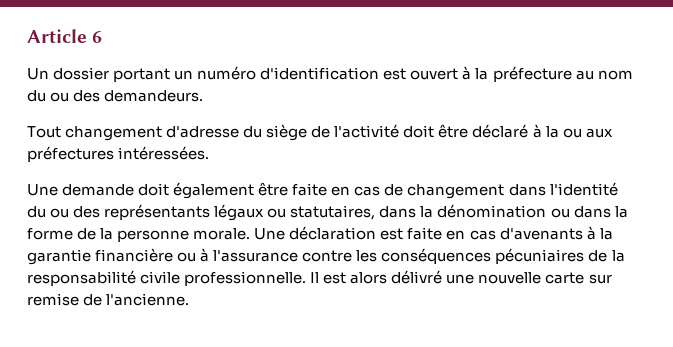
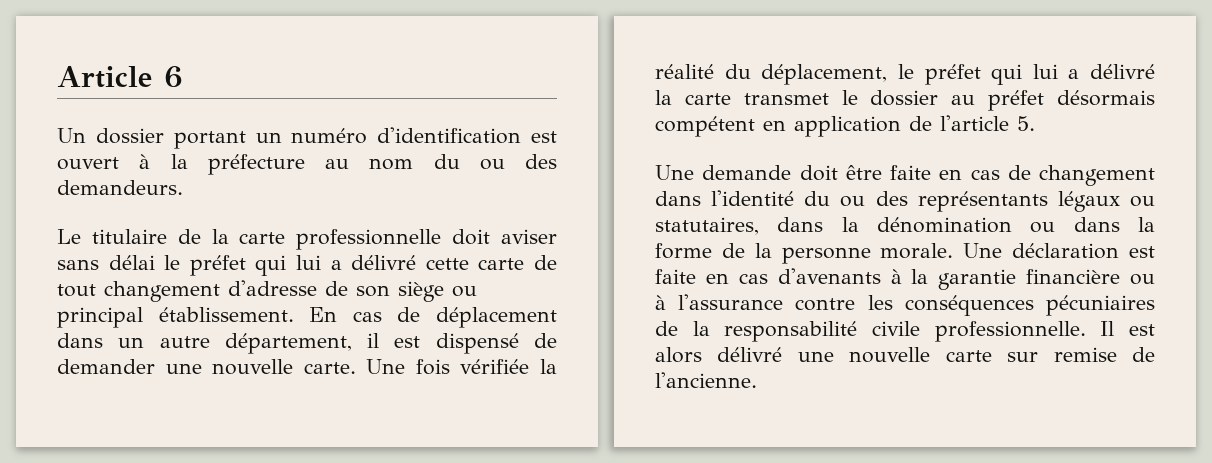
- Tout changement d'adresse du siège de l'activité doit être déclaré à la ou aux préfectures intéressées.
+ Le titulaire de la carte professionnelle doit aviser sans délai le préfet qui lui a délivré cette carte de tout changement d'adresse de son siège ou principal établissement. En cas de déplacement dans un autre département, il est dispensé de demander une nouvelle carte. Une fois vérifiée la réalité du déplacement, le préfet qui lui a délivré la carte transmet le dossier au préfet désormais compétent en application de l'article 5.
- Une demande doit également être faite en cas de changement dans l'identité du ou des représentants légaux ou statutaires, dans la dénomination ou dans la forme de la personne morale.
+ Une demande doit être faite en cas de changement dans l'identité du ou des représentants légaux ou statutaires, dans la dénomination ou dans la forme de la personne morale.

